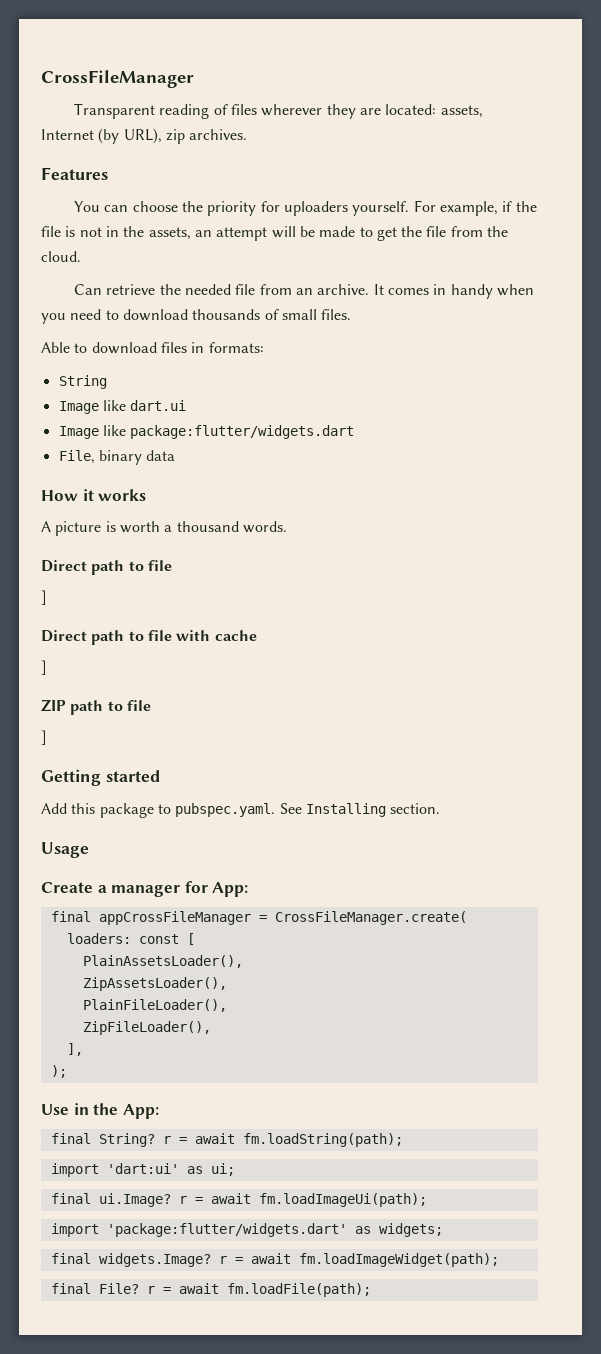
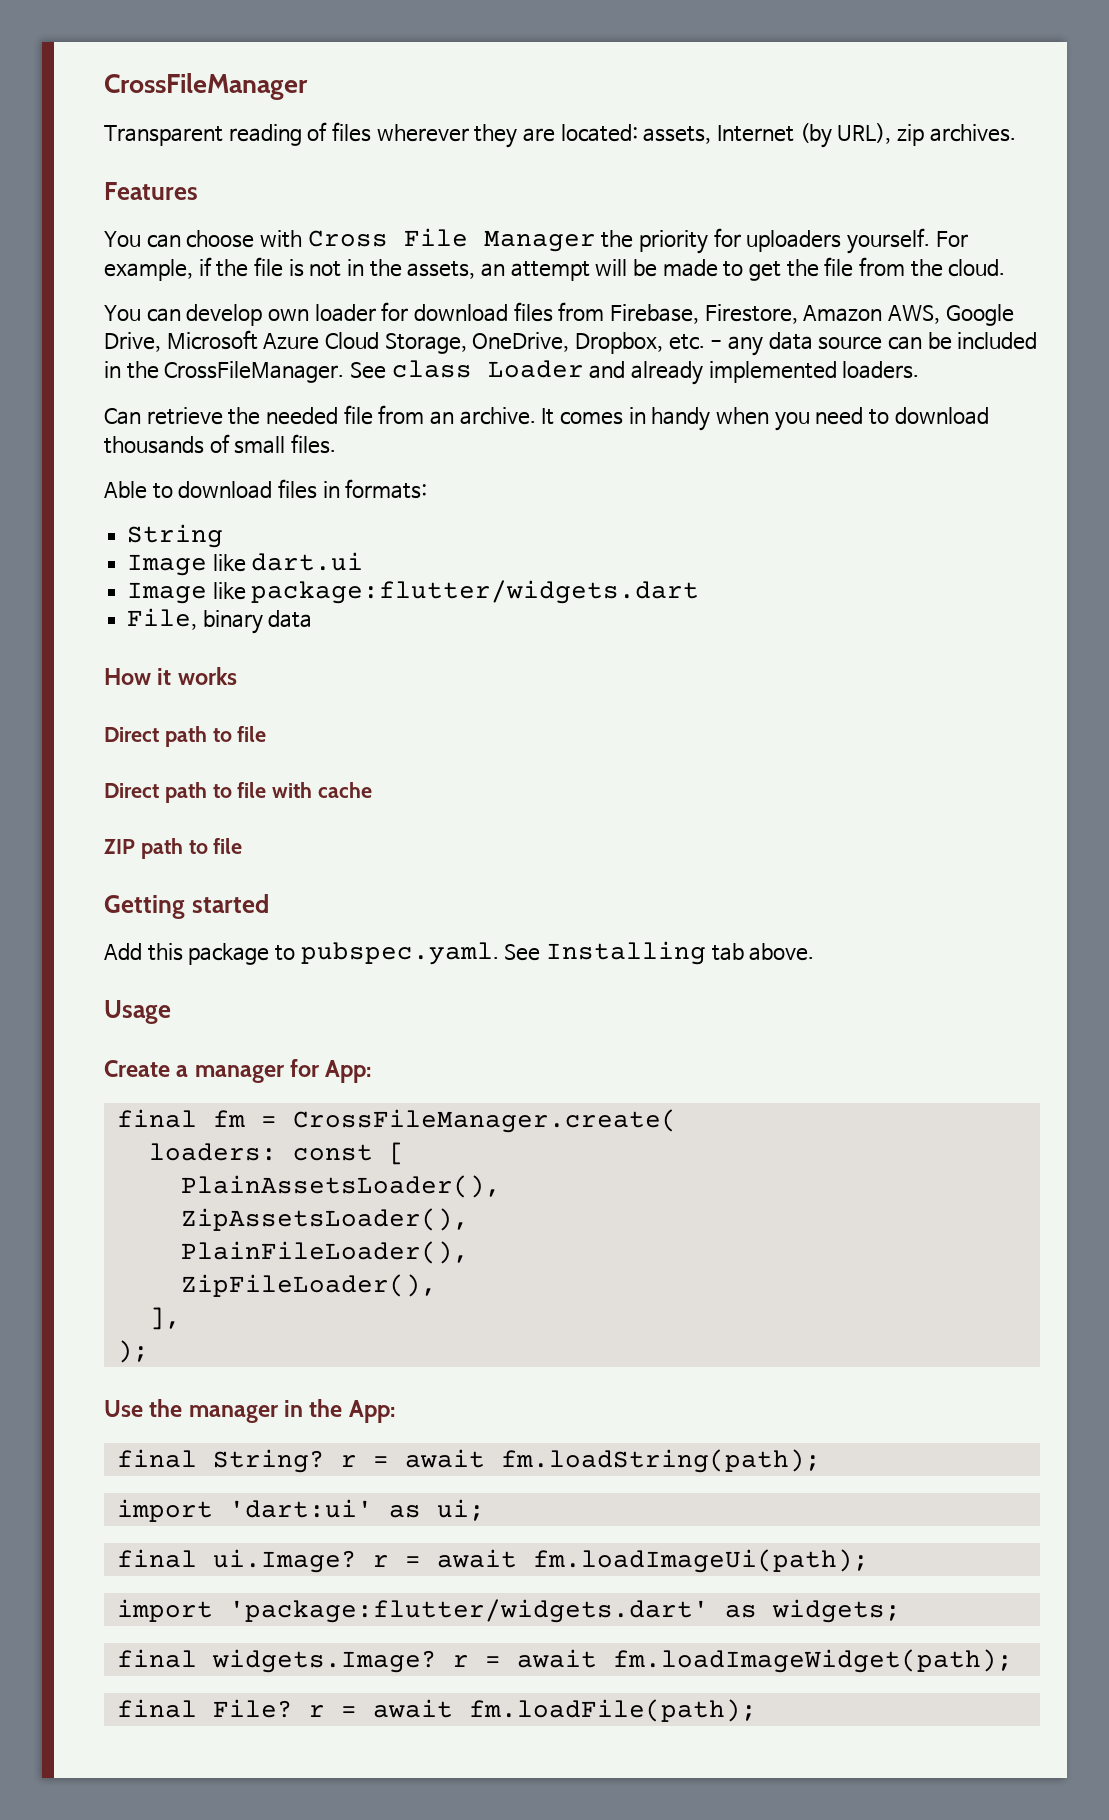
- You can choose the priority for uploaders yourself.
+ You can choose with Cross File Manager the priority for uploaders yourself.
+ You can develop own loader for download files from Firebase, Firestore, Amazon AWS, Google Drive, Microsoft Azure Cloud Storage, OneDrive, Dropbox, etc. - any data source can be included in the CrossFileManager. See class Loader and already implemented loaders.
  How it works
- A picture is worth a thousand words.
  Direct path to file
- ]
  Direct path to file with cache
- ]
  ZIP path to file
- ]
- Add this package to pubspec.yaml. See Installing section.
+ Add this package to pubspec.yaml. See Installing tab above.
- final appCrossFileManager = CrossFileManager.create(
+ final fm = CrossFileManager.create(
- Use in the App:
+ Use the manager in the App:

